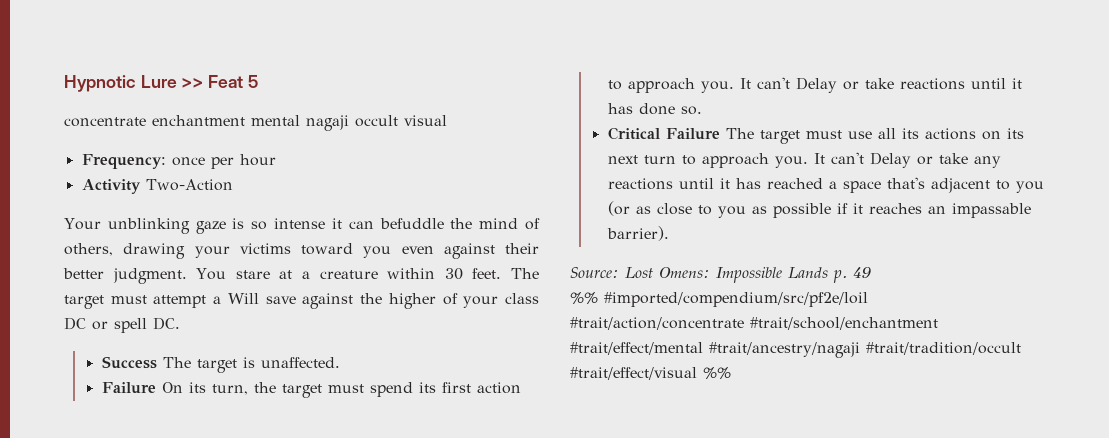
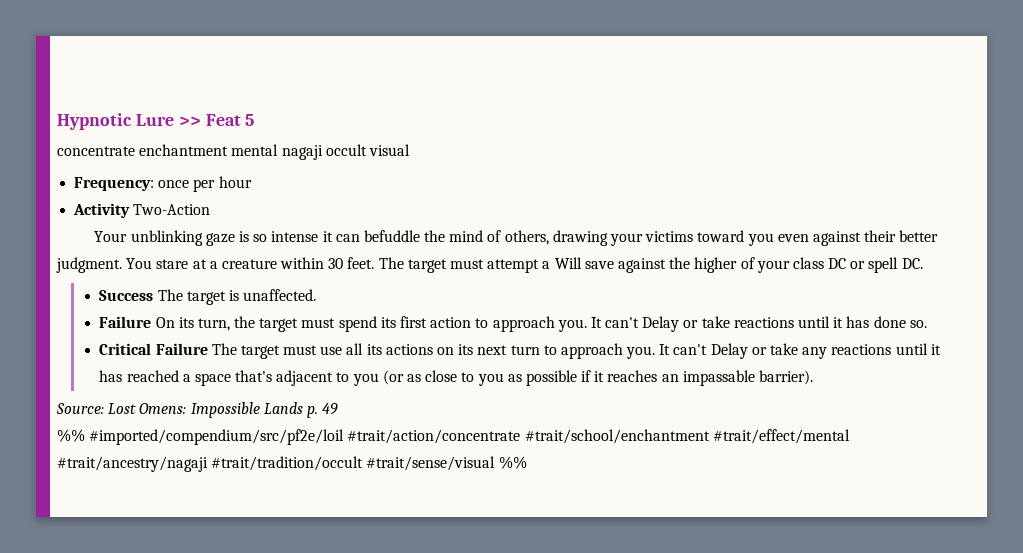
- %% #imported/compendium/src/pf2e/loil #trait/action/concentrate #trait/school/enchantment #trait/effect/mental #trait/ancestry/nagaji #trait/tradition/occult #trait/effect/visual %%
+ %% #imported/compendium/src/pf2e/loil #trait/action/concentrate #trait/school/enchantment #trait/effect/mental #trait/ancestry/nagaji #trait/tradition/occult #trait/sense/visual %%

